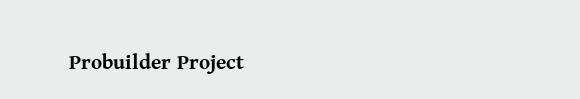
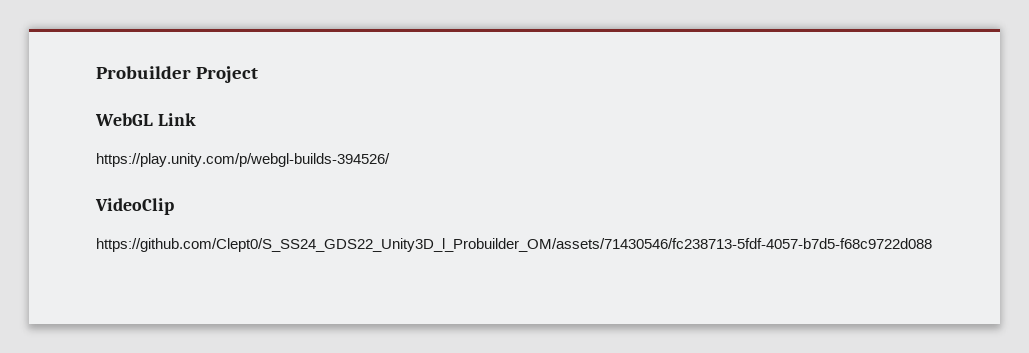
+ WebGL Link
+ https://play.unity.com/p/webgl-builds-394526/
+ VideoClip
+ https://github.com/Clept0/S_SS24_GDS22_Unity3D_l_Probuilder_OM/assets/71430546/fc238713-5fdf-4057-b7d5-f68c9722d088

